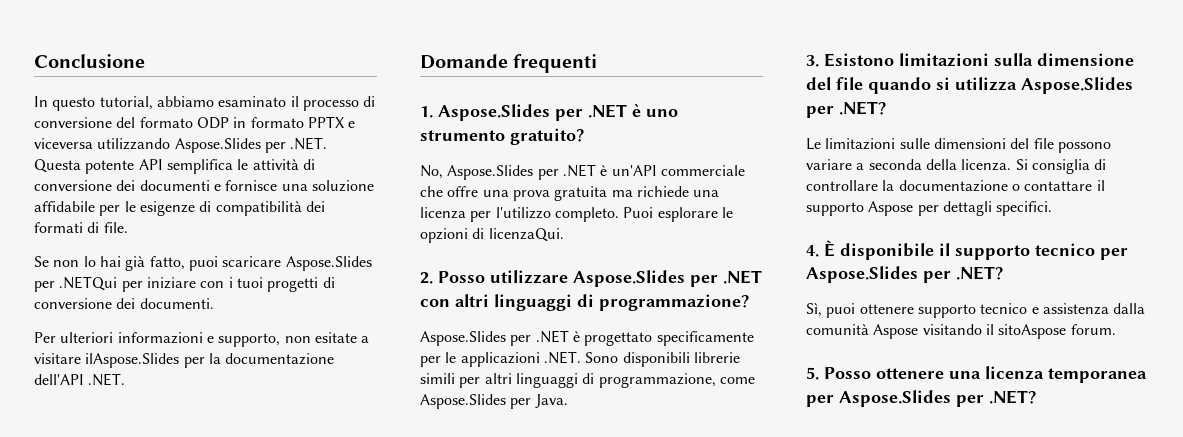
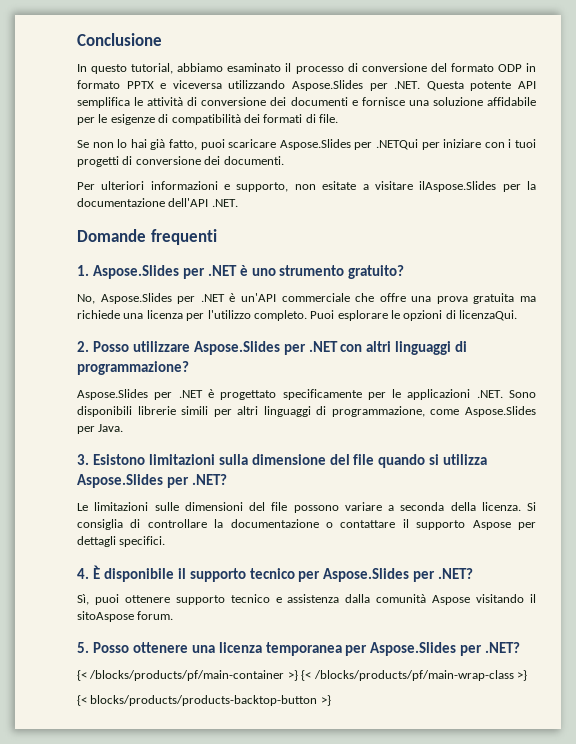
+ {< /blocks/products/pf/main-container >} {< /blocks/products/pf/main-wrap-class >}
+ {< blocks/products/products-backtop-button >}

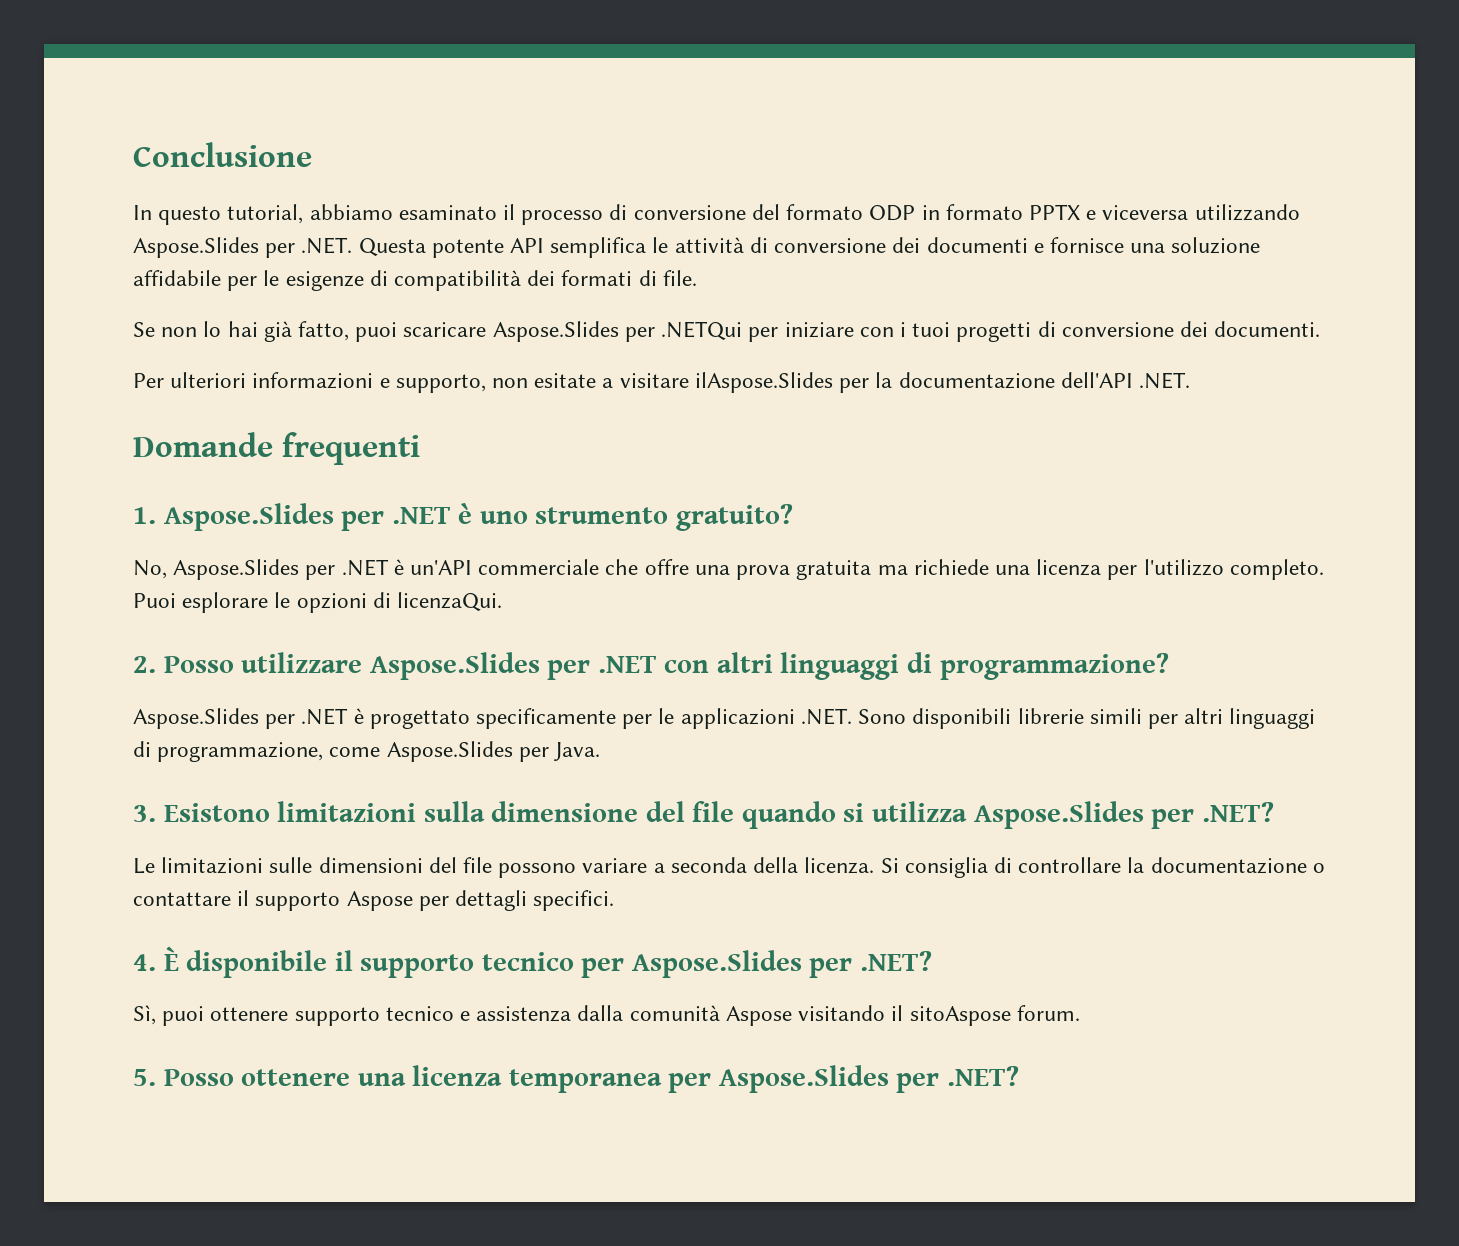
- {< /blocks/products/pf/main-container >} {< /blocks/products/pf/main-wrap-class >}
- {< blocks/products/products-backtop-button >}

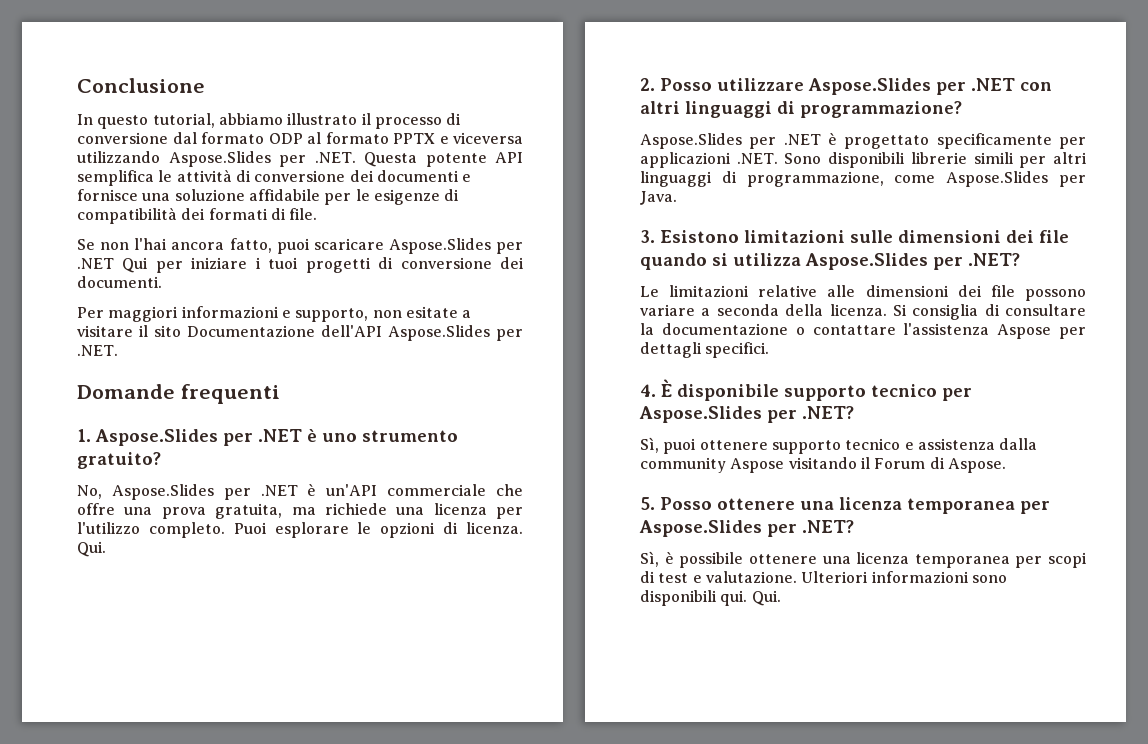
- In questo tutorial, abbiamo esaminato il processo di conversione del formato ODP in formato PPTX e viceversa utilizzando Aspose.Slides per .NET. Questa potente API semplifica le attività di conversione dei documenti e fornisce una soluzione affidabile per le esigenze di compatibilità dei formati di file.
+ In questo tutorial, abbiamo illustrato il processo di conversione dal formato ODP al formato PPTX e viceversa utilizzando Aspose.Slides per .NET. Questa potente API semplifica le attività di conversione dei documenti e fornisce una soluzione affidabile per le esigenze di compatibilità dei formati di file.
- Se non lo hai già fatto, puoi scaricare Aspose.Slides per .NETQui per iniziare con i tuoi progetti di conversione dei documenti.
+ Se non l'hai ancora fatto, puoi scaricare Aspose.Slides per .NET Qui per iniziare i tuoi progetti di conversione dei documenti.
- Per ulteriori informazioni e supporto, non esitate a visitare ilAspose.Slides per la documentazione dell'API .NET.
+ Per maggiori informazioni e supporto, non esitate a visitare il sito Documentazione dell'API Aspose.Slides per .NET.
- No, Aspose.Slides per .NET è un'API commerciale che offre una prova gratuita ma richiede una licenza per l'utilizzo completo.
+ No, Aspose.Slides per .NET è un'API commerciale che offre una prova gratuita, ma richiede una licenza per l'utilizzo completo.
- Puoi esplorare le opzioni di licenzaQui.
+ Puoi esplorare le opzioni di licenza. Qui.
- Aspose.Slides per .NET è progettato specificamente per le applicazioni .NET. Sono disponibili librerie simili per altri linguaggi di programmazione, come Aspose.Slides per Java.
+ Aspose.Slides per .NET è progettato specificamente per applicazioni .NET. Sono disponibili librerie simili per altri linguaggi di programmazione, come Aspose.Slides per Java.
- 3. Esistono limitazioni sulla dimensione del file quando si utilizza Aspose.Slides per .NET?
+ 3. Esistono limitazioni sulle dimensioni dei file quando si utilizza Aspose.Slides per .NET?
- Le limitazioni sulle dimensioni del file possono variare a seconda della licenza.
+ Le limitazioni relative alle dimensioni dei file possono variare a seconda della licenza.
- Si consiglia di controllare la documentazione o contattare il supporto Aspose per dettagli specifici.
+ Si consiglia di consultare la documentazione o contattare l'assistenza Aspose per dettagli specifici.
- 4. È disponibile il supporto tecnico per Aspose.Slides per .NET?
+ 4. È disponibile supporto tecnico per Aspose.Slides per .NET?
- Sì, puoi ottenere supporto tecnico e assistenza dalla comunità Aspose visitando il sitoAspose forum.
+ Sì, puoi ottenere supporto tecnico e assistenza dalla community Aspose visitando il Forum di Aspose.
+ Sì, è possibile ottenere una licenza temporanea per scopi di test e valutazione. Ulteriori informazioni sono disponibili qui. Qui.

